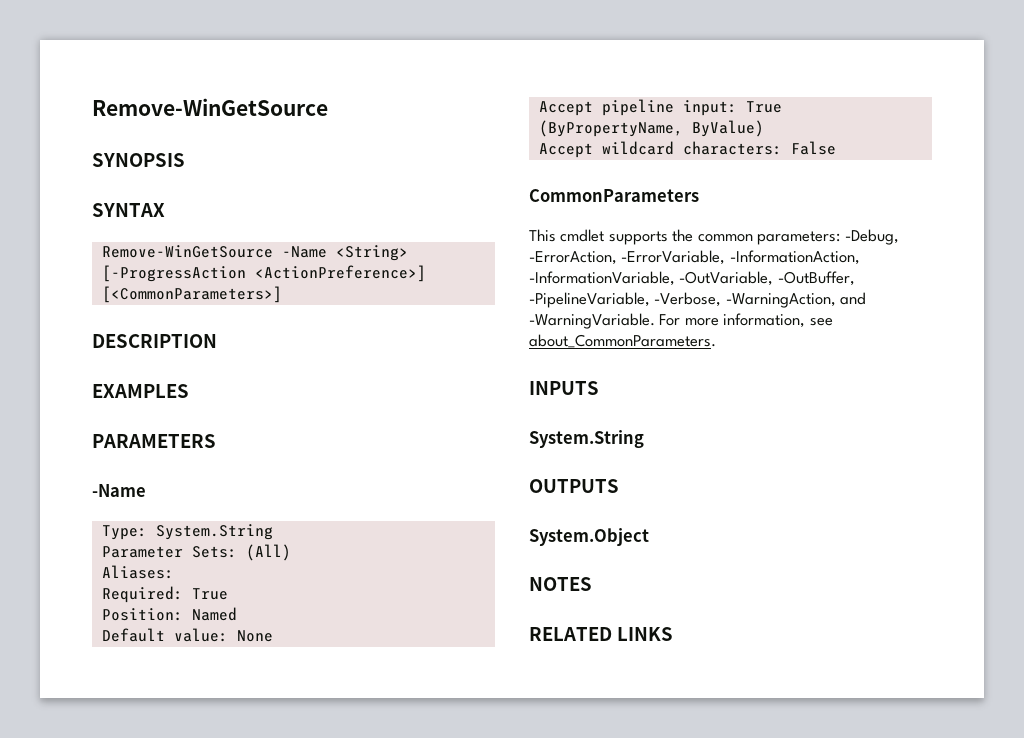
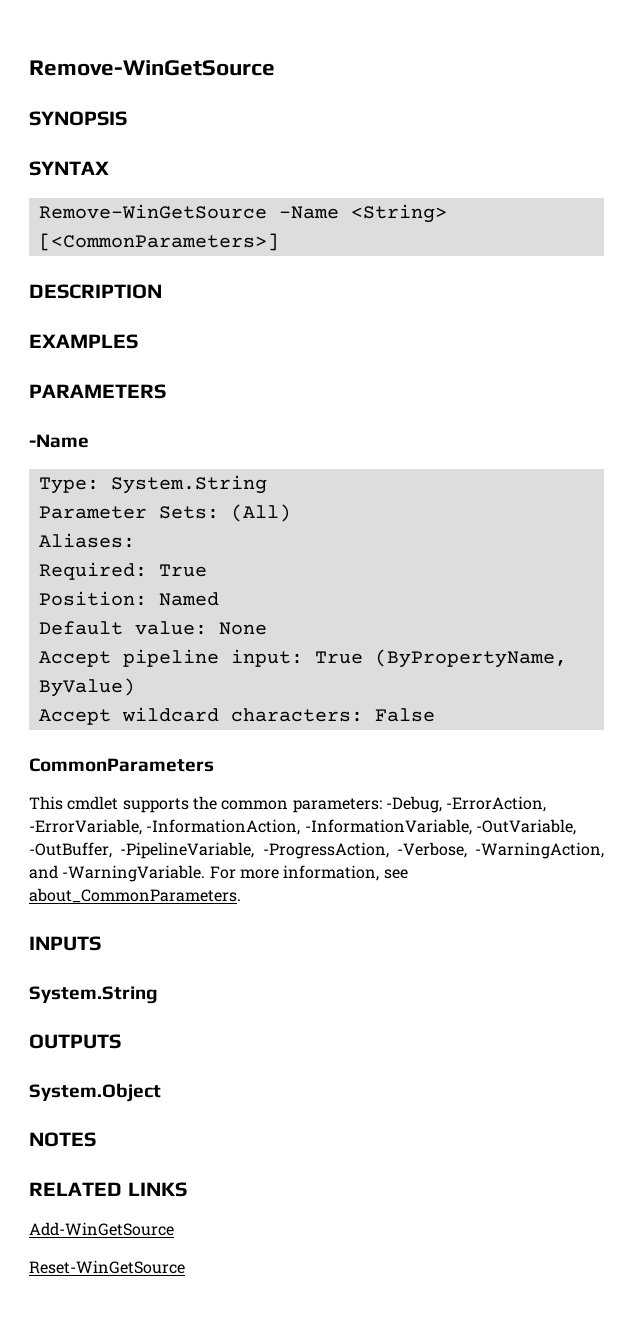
- Remove-WinGetSource -Name <String> [-ProgressAction <ActionPreference>] [<CommonParameters>]
+ Remove-WinGetSource -Name <String> [<CommonParameters>]
- This cmdlet supports the common parameters: -Debug, -ErrorAction, -ErrorVariable, -InformationAction, -InformationVariable, -OutVariable, -OutBuffer, -PipelineVariable, -Verbose, -WarningAction, and -WarningVariable.
+ This cmdlet supports the common parameters: -Debug, -ErrorAction, -ErrorVariable, -InformationAction, -InformationVariable, -OutVariable, -OutBuffer, -PipelineVariable, -ProgressAction, -Verbose, -WarningAction, and -WarningVariable.
+ Add-WinGetSource
+ Reset-WinGetSource

